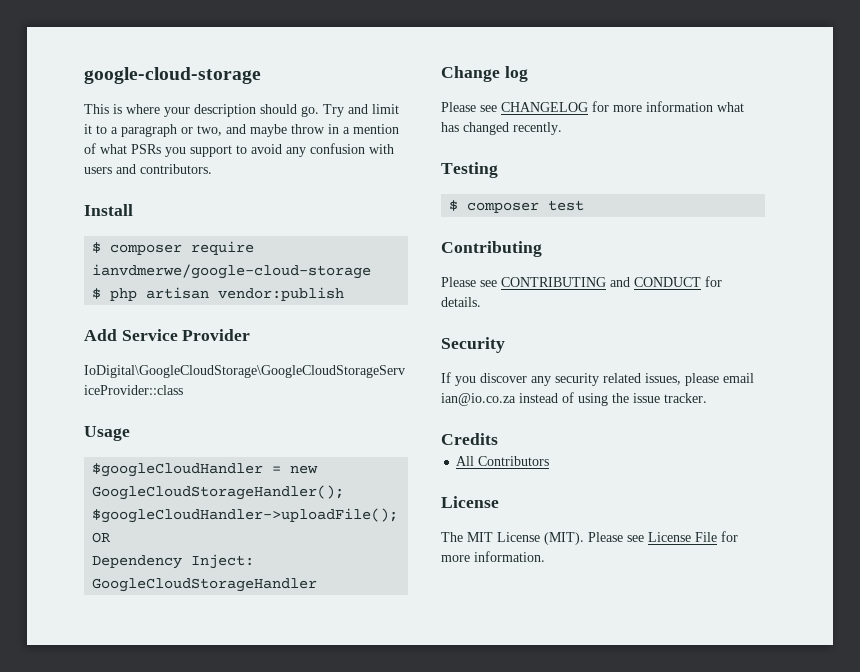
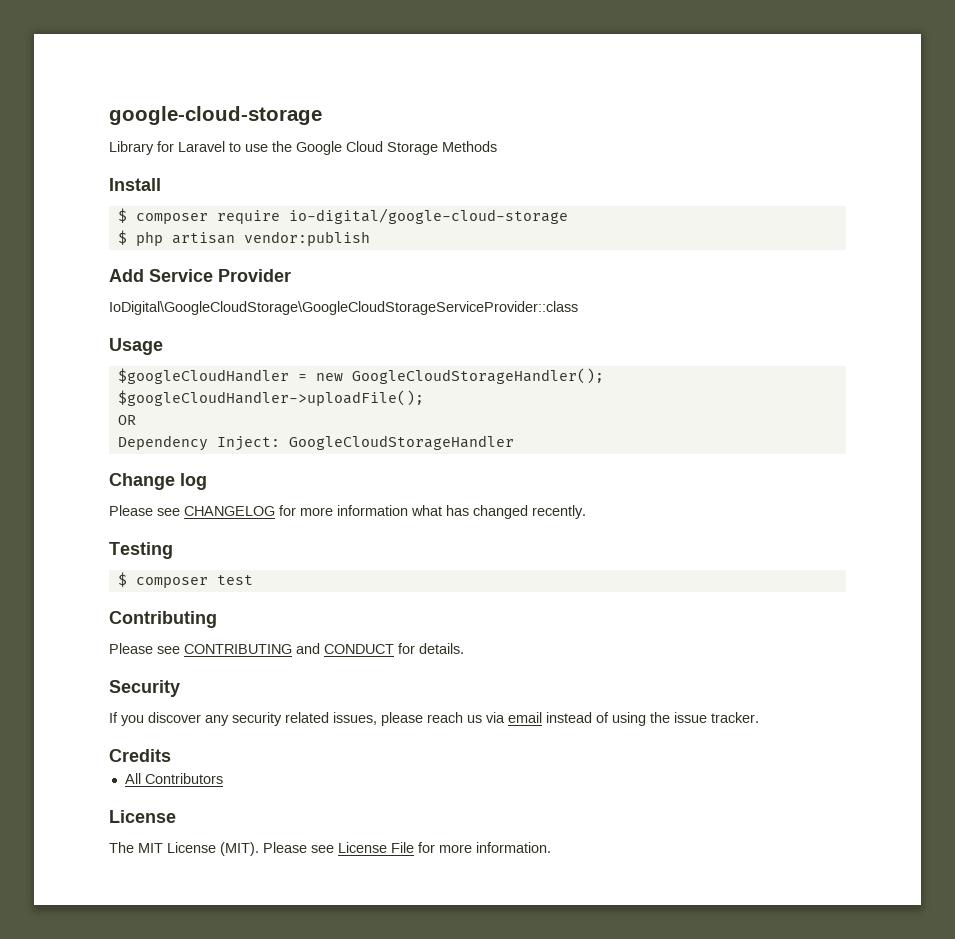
- This is where your description should go. Try and limit it to a paragraph or two, and maybe throw in a mention of what PSRs you support to avoid any confusion with users and contributors.
+ Library for Laravel to use the Google Cloud Storage Methods
- $ composer require ianvdmerwe/google-cloud-storage
+ $ composer require io-digital/google-cloud-storage
- If you discover any security related issues, please email ian@io.co.za instead of using the issue tracker.
+ If you discover any security related issues, please reach us via email instead of using the issue tracker.

